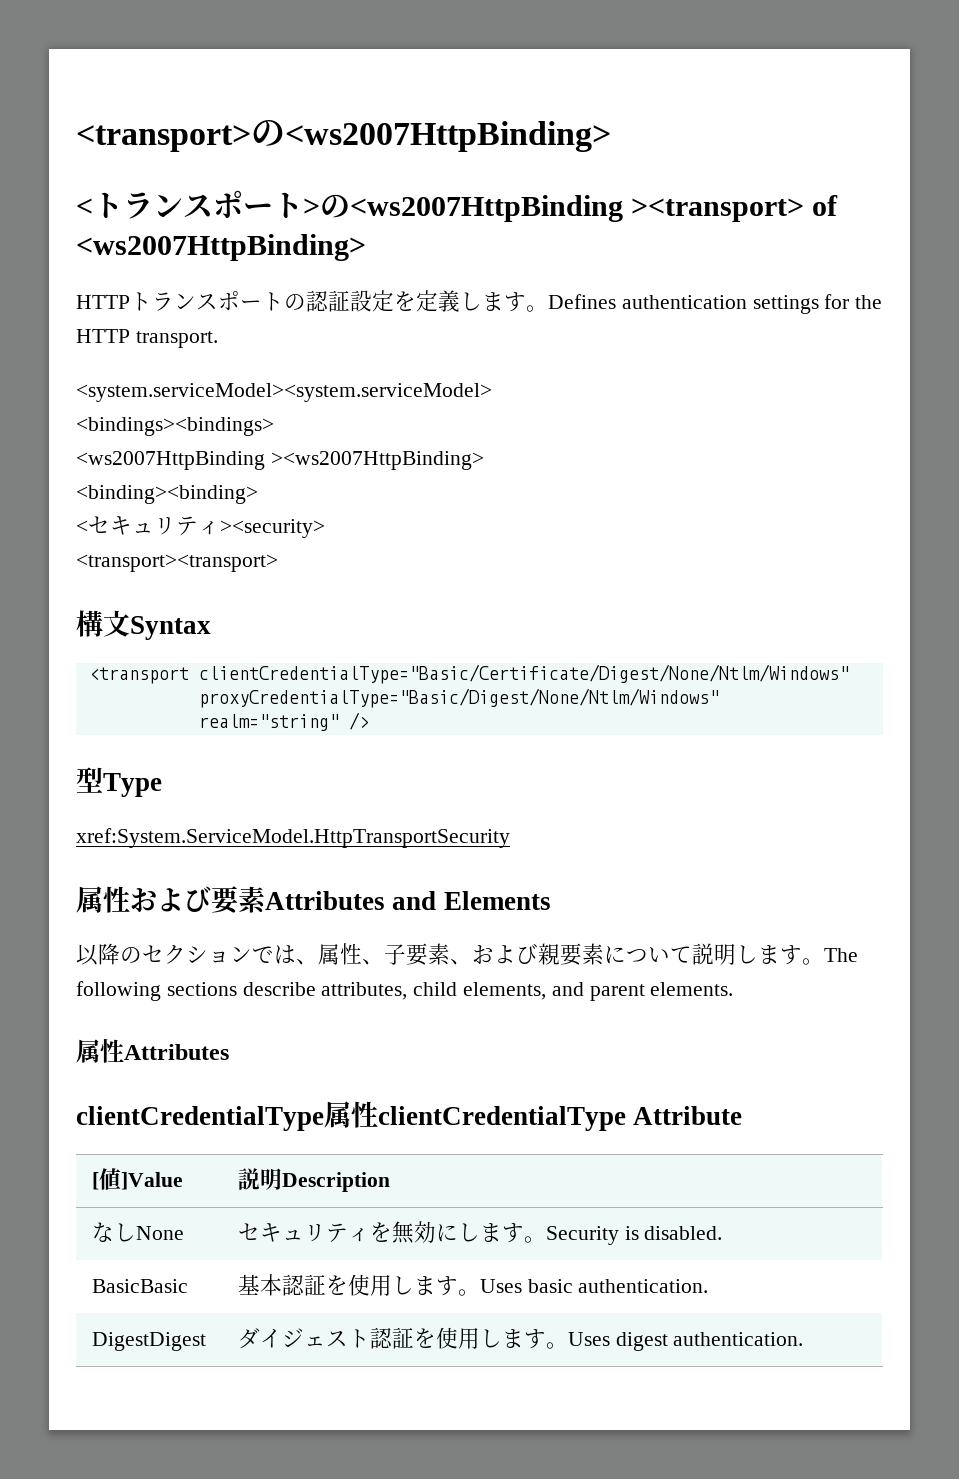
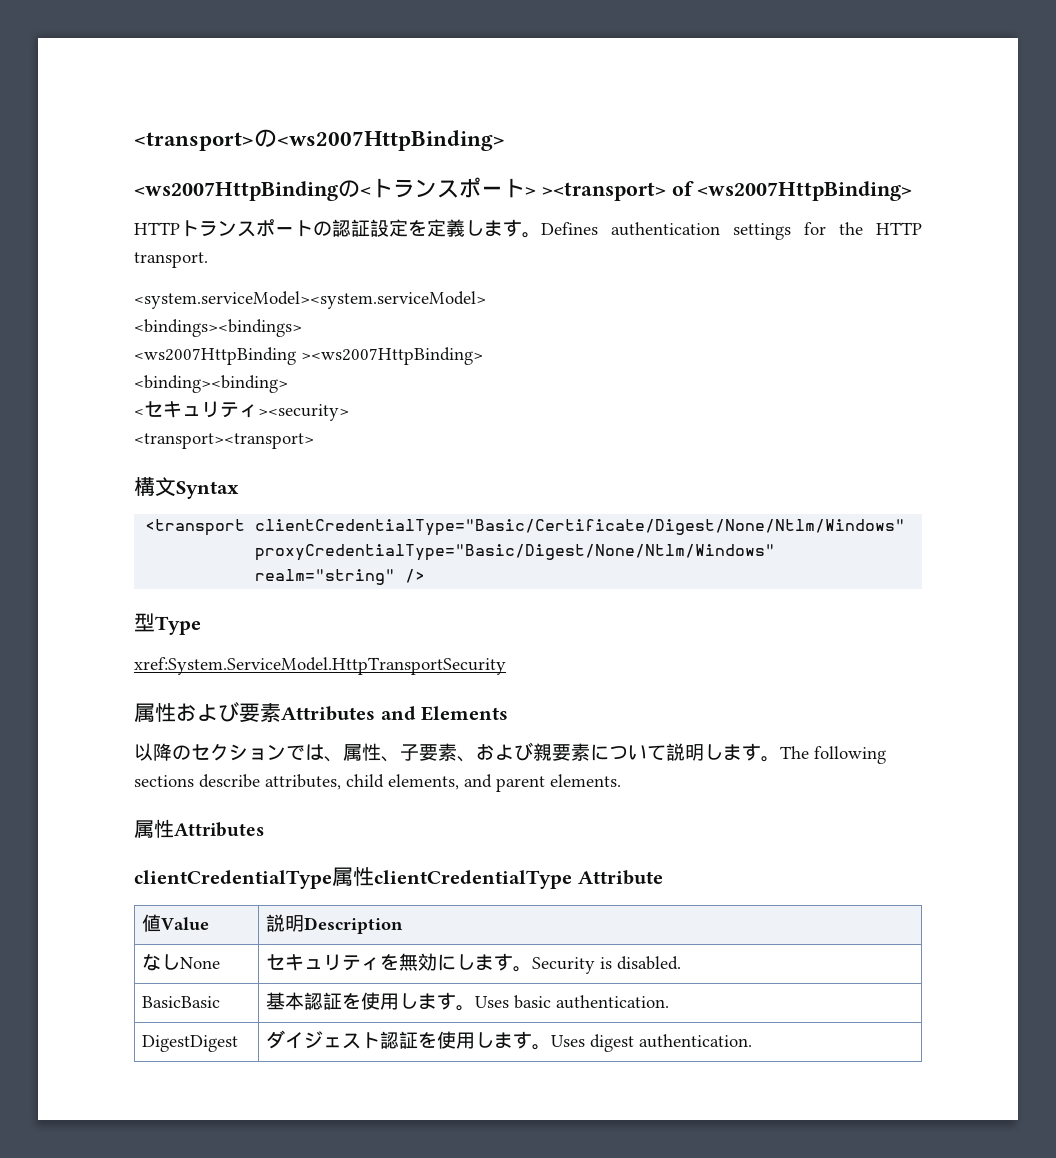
- <トランスポート>の<ws2007HttpBinding ><transport> of <ws2007HttpBinding>
+ <ws2007HttpBindingの<トランスポート> ><transport> of <ws2007HttpBinding>
- [値]Value | 説明Description
+ 値Value | 説明Description

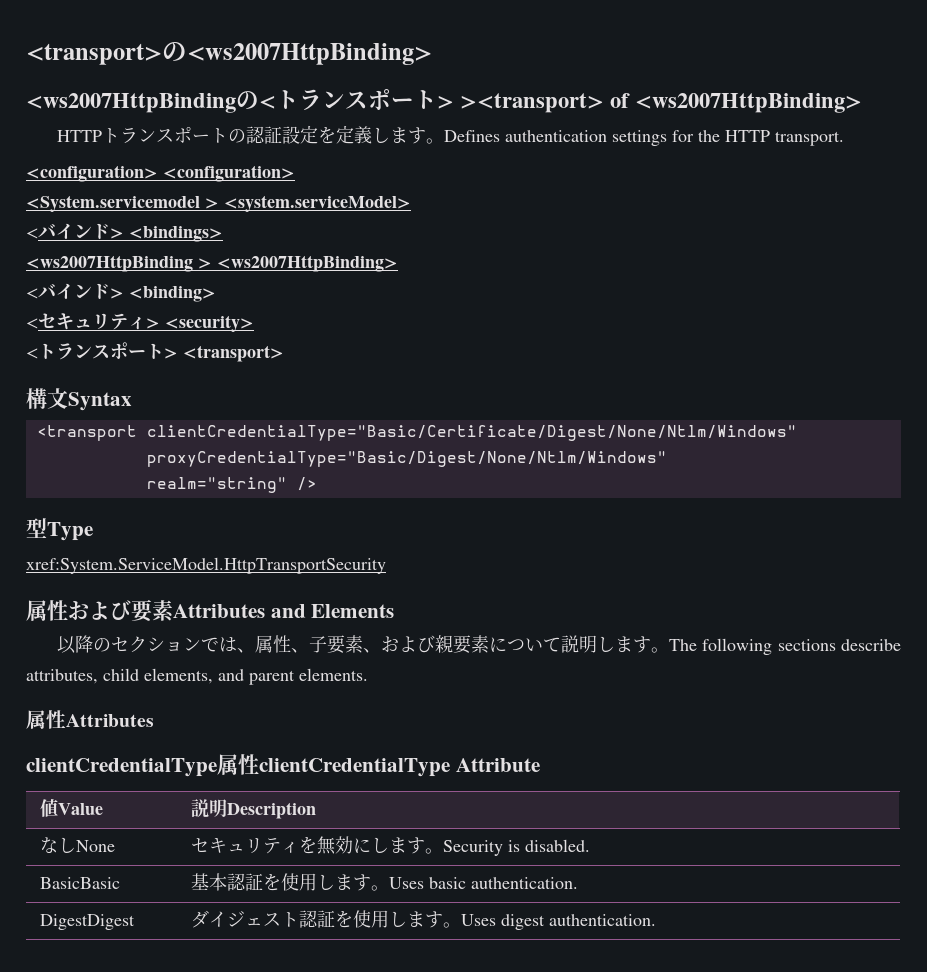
- <system.serviceModel><system.serviceModel>
- <bindings><bindings>
- <ws2007HttpBinding ><ws2007HttpBinding>
- <binding><binding>
- <セキュリティ><security>
- <transport><transport>
+ <configuration> <configuration>
+ <System.servicemodel > <system.serviceModel>
+ <バインド> <bindings>
+ <ws2007HttpBinding > <ws2007HttpBinding>
+ <バインド> <binding>
+ <セキュリティ> <security>
+ <トランスポート> <transport>

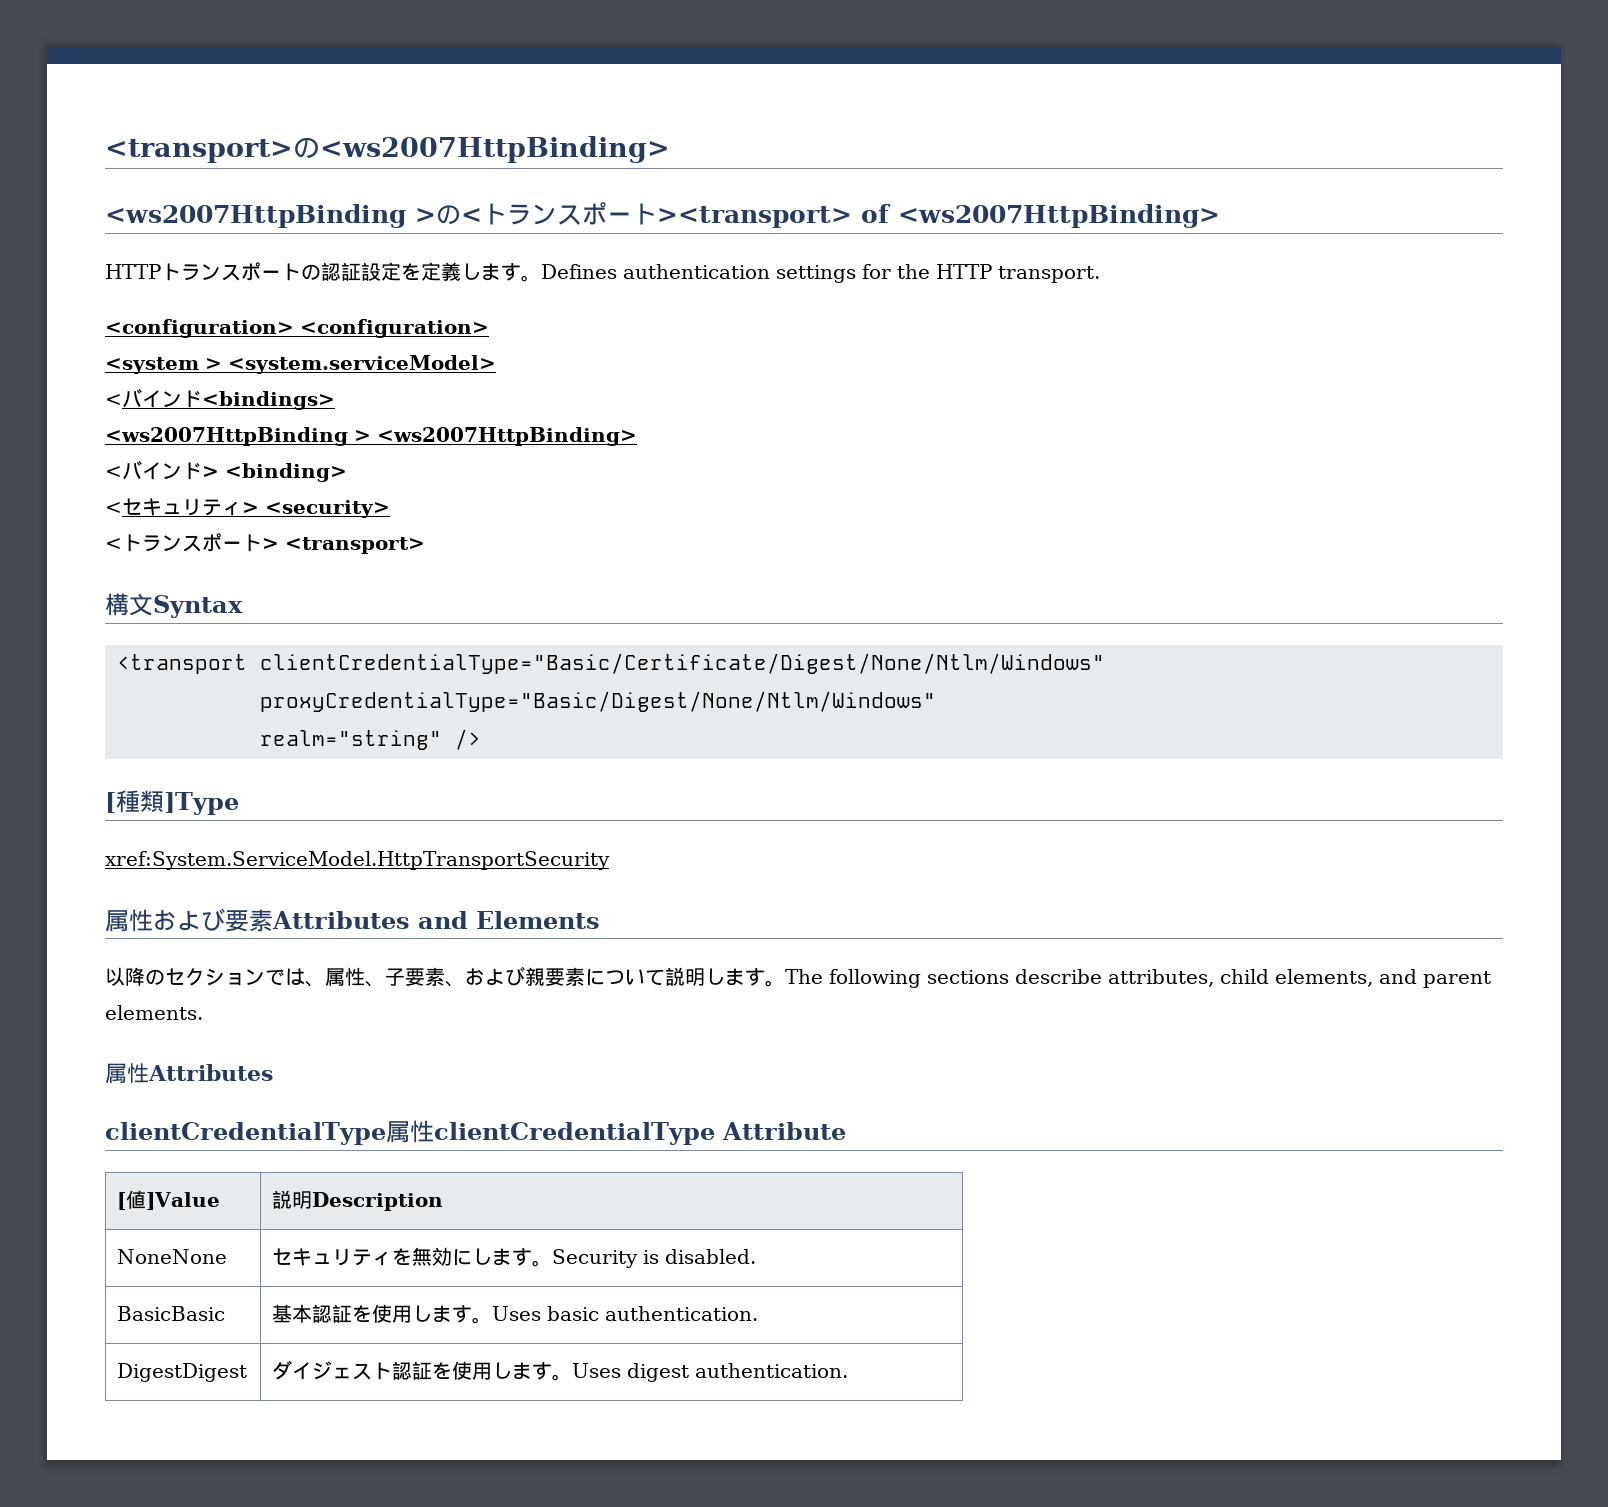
- <ws2007HttpBindingの<トランスポート> ><transport> of <ws2007HttpBinding>
+ <ws2007HttpBinding >の<トランスポート><transport> of <ws2007HttpBinding>
- <System.servicemodel > <system.serviceModel>
+ <system > <system.serviceModel>
- <バインド> <bindings>
+ <バインド<bindings>
- 型Type
+ [種類]Type
- 値Value | 説明Description
+ [値]Value | 説明Description
- なしNone | セキュリティを無効にします。Security is disabled.
+ NoneNone | セキュリティを無効にします。Security is disabled.

